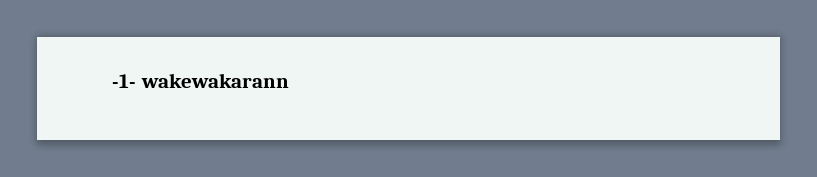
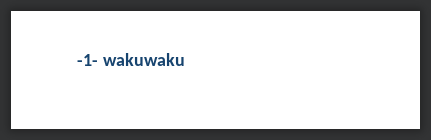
- -1- wakewakarann
+ -1- wakuwaku

